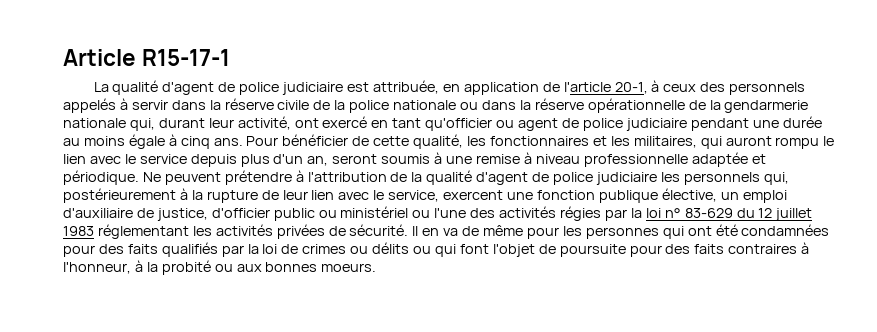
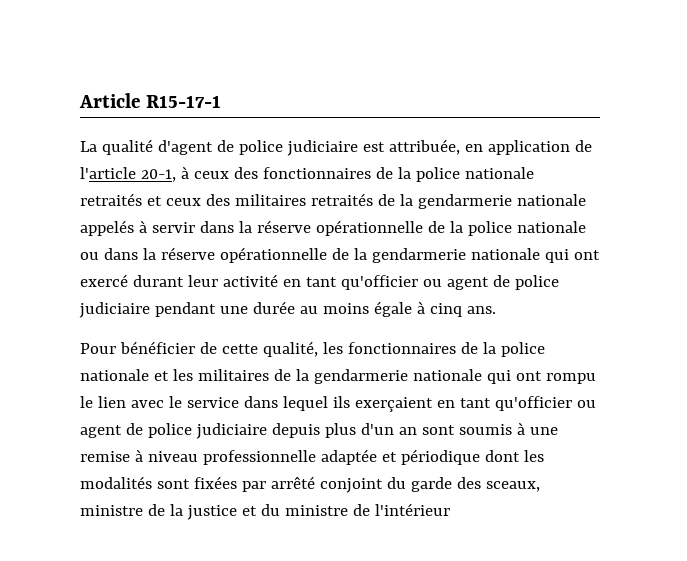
- La qualité d'agent de police judiciaire est attribuée, en application de l'article 20-1, à ceux des personnels appelés à servir dans la réserve civile de la police nationale ou dans la réserve opérationnelle de la gendarmerie nationale qui, durant leur activité, ont exercé en tant qu'officier ou agent de police judiciaire pendant une durée au moins égale à cinq ans. Pour bénéficier de cette qualité, les fonctionnaires et les militaires, qui auront rompu le lien avec le service depuis plus d'un an, seront soumis à une remise à niveau professionnelle adaptée et périodique. Ne peuvent prétendre à l'attribution de la qualité d'agent de police judiciaire les personnels qui, postérieurement à la rupture de leur lien avec le service, exercent une fonction publique élective, un emploi d'auxiliaire de justice, d'officier public ou ministériel ou l'une des activités régies par la loi n° 83-629 du 12 juillet 1983 réglementant les activités privées de sécurité. Il en va de même pour les personnes qui ont été condamnées pour des faits qualifiés par la loi de crimes ou délits ou qui font l'objet de poursuite pour des faits contraires à l'honneur, à la probité ou aux bonnes moeurs.
+ La qualité d'agent de police judiciaire est attribuée, en application de l'article 20-1, à ceux des fonctionnaires de la police nationale retraités et ceux des militaires retraités de la gendarmerie nationale appelés à servir dans la réserve opérationnelle de la police nationale ou dans la réserve opérationnelle de la gendarmerie nationale qui ont exercé durant leur activité en tant qu'officier ou agent de police judiciaire pendant une durée au moins égale à cinq ans.
+ Pour bénéficier de cette qualité, les fonctionnaires de la police nationale et les militaires de la gendarmerie nationale qui ont rompu le lien avec le service dans lequel ils exerçaient en tant qu'officier ou agent de police judiciaire depuis plus d'un an sont soumis à une remise à niveau professionnelle adaptée et périodique dont les modalités sont fixées par arrêté conjoint du garde des sceaux, ministre de la justice et du ministre de l'intérieur

